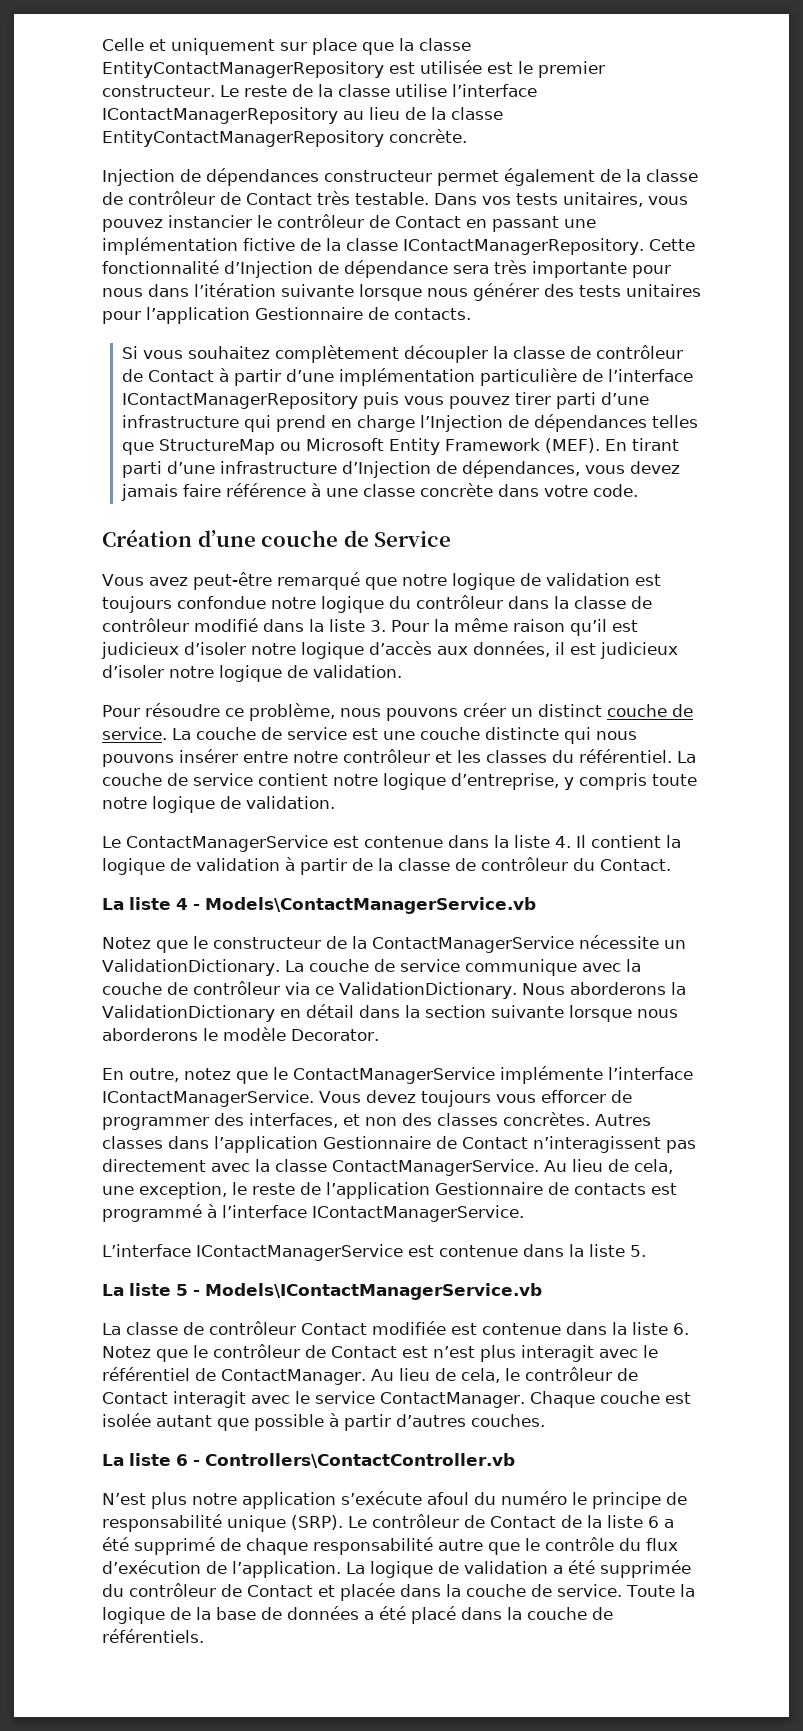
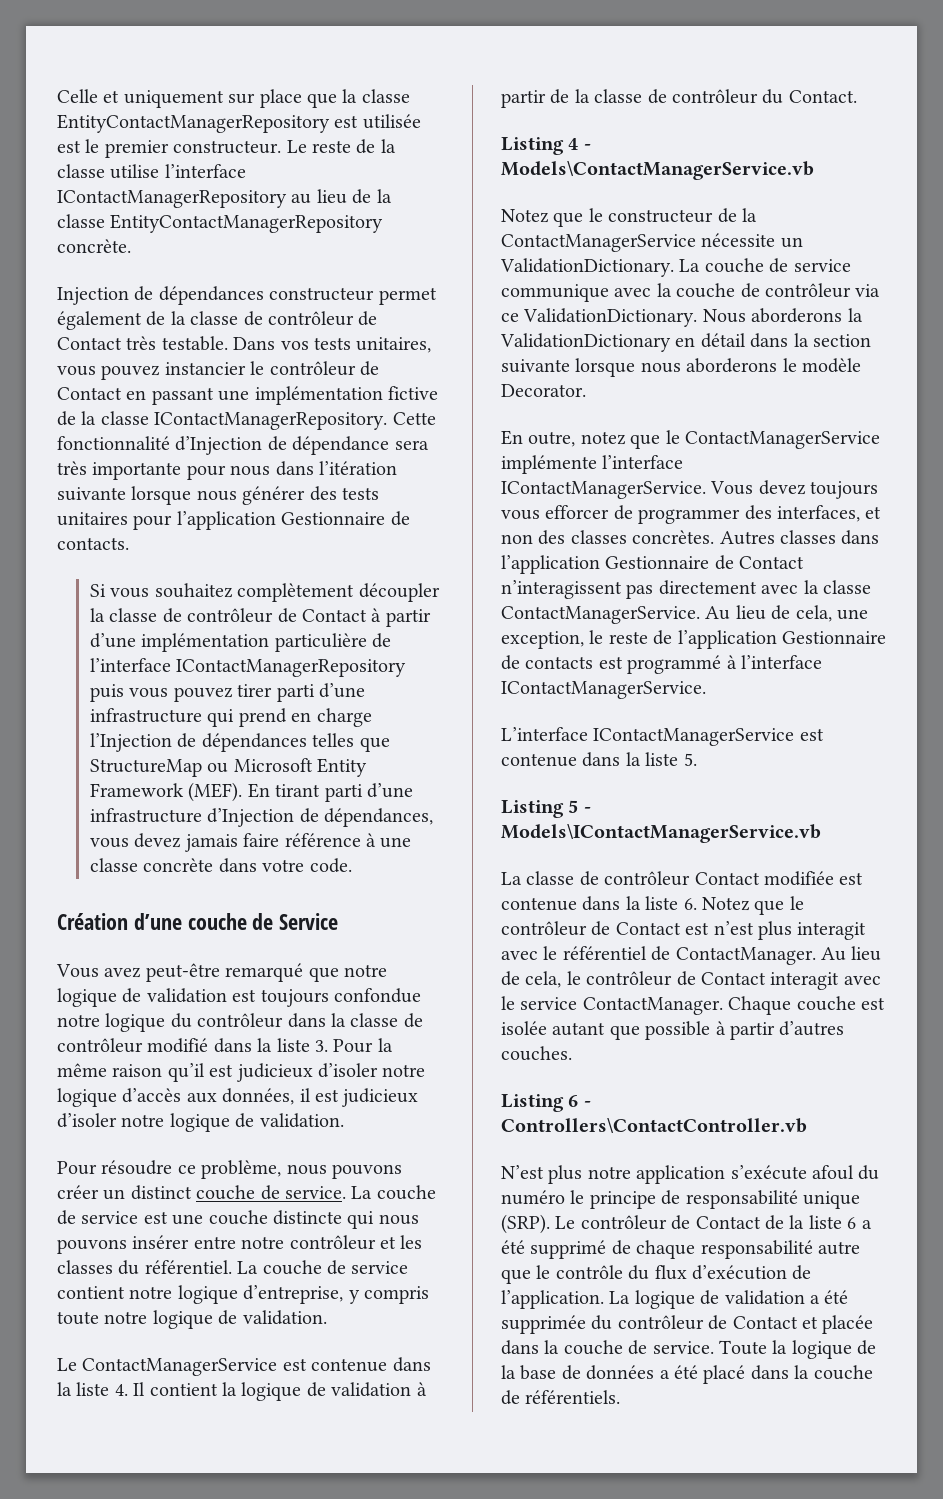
- La liste 4 - Models\ContactManagerService.vb
+ Listing 4 - Models\ContactManagerService.vb
- La liste 5 - Models\IContactManagerService.vb
+ Listing 5 - Models\IContactManagerService.vb
- La liste 6 - Controllers\ContactController.vb
+ Listing 6 - Controllers\ContactController.vb

